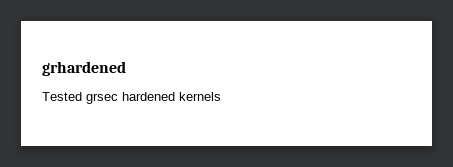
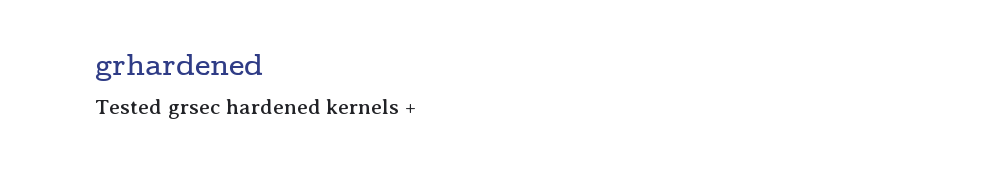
- Tested grsec hardened kernels
+ Tested grsec hardened kernels +

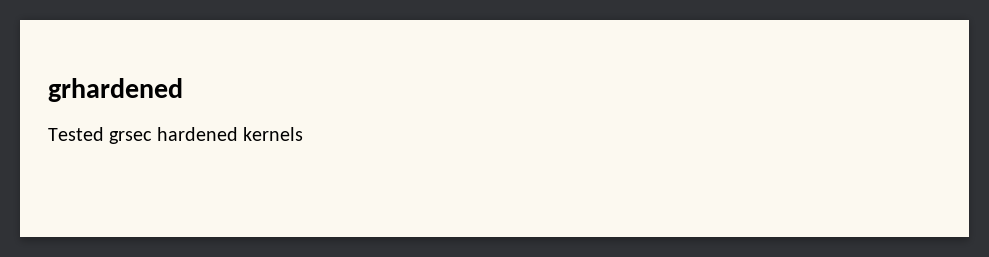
- Tested grsec hardened kernels +
+ Tested grsec hardened kernels

